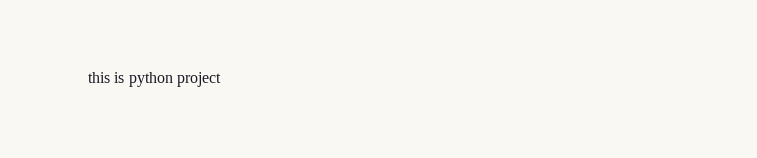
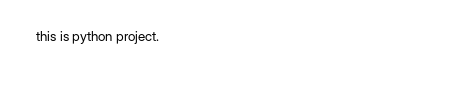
- this is python project
+ this is python project.

